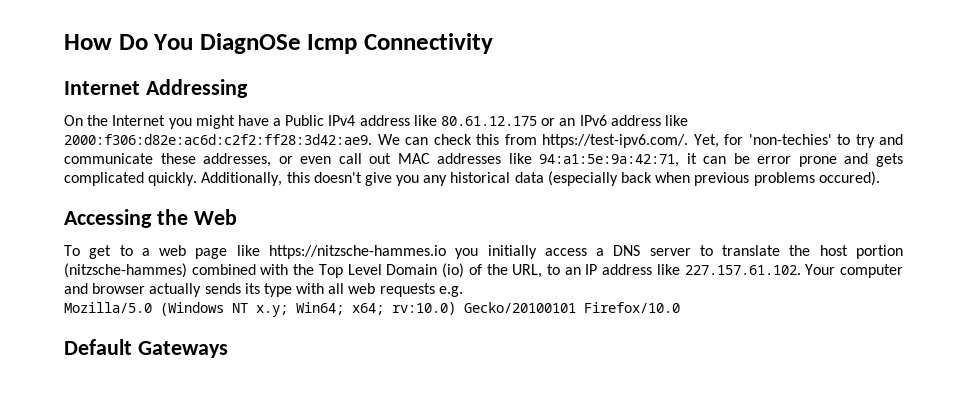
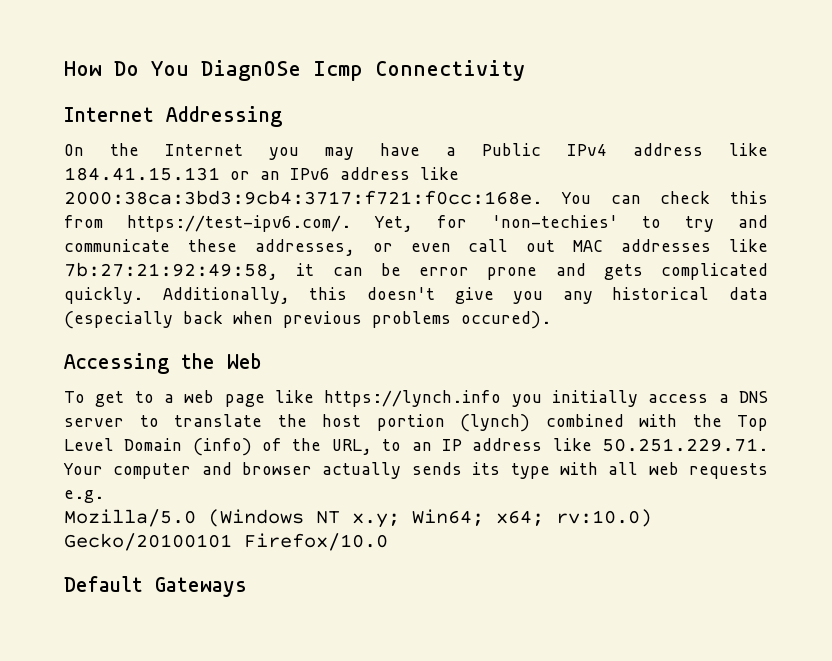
- On the Internet you might have a Public IPv4 address like 80.61.12.175 or an IPv6 address like 2000:f306:d82e:ac6d:c2f2:ff28:3d42:ae9. We can check this from https://test-ipv6.com/. Yet, for 'non-techies' to try and communicate these addresses, or even call out MAC addresses like 94:a1:5e:9a:42:71, it can be error prone and gets complicated quickly.
+ On the Internet you may have a Public IPv4 address like 184.41.15.131 or an IPv6 address like 2000:38ca:3bd3:9cb4:3717:f721:f0cc:168e. You can check this from https://test-ipv6.com/. Yet, for 'non-techies' to try and communicate these addresses, or even call out MAC addresses like 7b:27:21:92:49:58, it can be error prone and gets complicated quickly.
- To get to a web page like https://nitzsche-hammes.io you initially access a DNS server to translate the host portion (nitzsche-hammes) combined with the Top Level Domain (io) of the URL, to an IP address like 227.157.61.102. Your computer and browser actually sends its type with all web requests e.g.
+ To get to a web page like https://lynch.info you initially access a DNS server to translate the host portion (lynch) combined with the Top Level Domain (info) of the URL, to an IP address like 50.251.229.71. Your computer and browser actually sends its type with all web requests e.g.

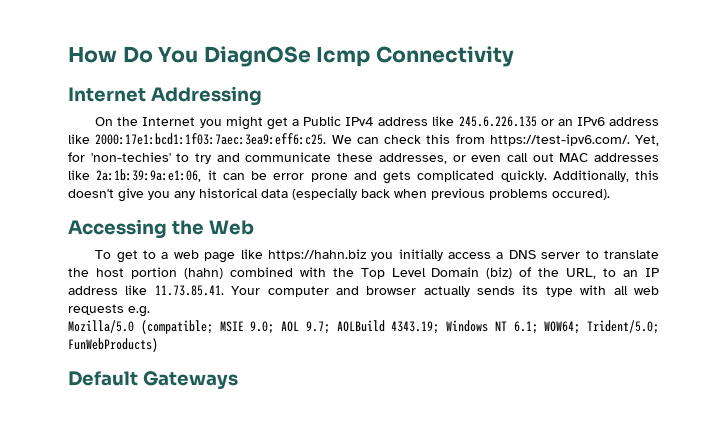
- On the Internet you may have a Public IPv4 address like 184.41.15.131 or an IPv6 address like 2000:38ca:3bd3:9cb4:3717:f721:f0cc:168e. You can check this from https://test-ipv6.com/. Yet, for 'non-techies' to try and communicate these addresses, or even call out MAC addresses like 7b:27:21:92:49:58, it can be error prone and gets complicated quickly.
+ On the Internet you might get a Public IPv4 address like 245.6.226.135 or an IPv6 address like 2000:17e1:bcd1:1f03:7aec:3ea9:eff6:c25. We can check this from https://test-ipv6.com/. Yet, for 'non-techies' to try and communicate these addresses, or even call out MAC addresses like 2a:1b:39:9a:e1:06, it can be error prone and gets complicated quickly.
- To get to a web page like https://lynch.info you initially access a DNS server to translate the host portion (lynch) combined with the Top Level Domain (info) of the URL, to an IP address like 50.251.229.71. Your computer and browser actually sends its type with all web requests e.g.
+ To get to a web page like https://hahn.biz you initially access a DNS server to translate the host portion (hahn) combined with the Top Level Domain (biz) of the URL, to an IP address like 11.73.85.41. Your computer and browser actually sends its type with all web requests e.g.
- Mozilla/5.0 (Windows NT x.y; Win64; x64; rv:10.0) Gecko/20100101 Firefox/10.0
+ Mozilla/5.0 (compatible; MSIE 9.0; AOL 9.7; AOLBuild 4343.19; Windows NT 6.1; WOW64; Trident/5.0; FunWebProducts)

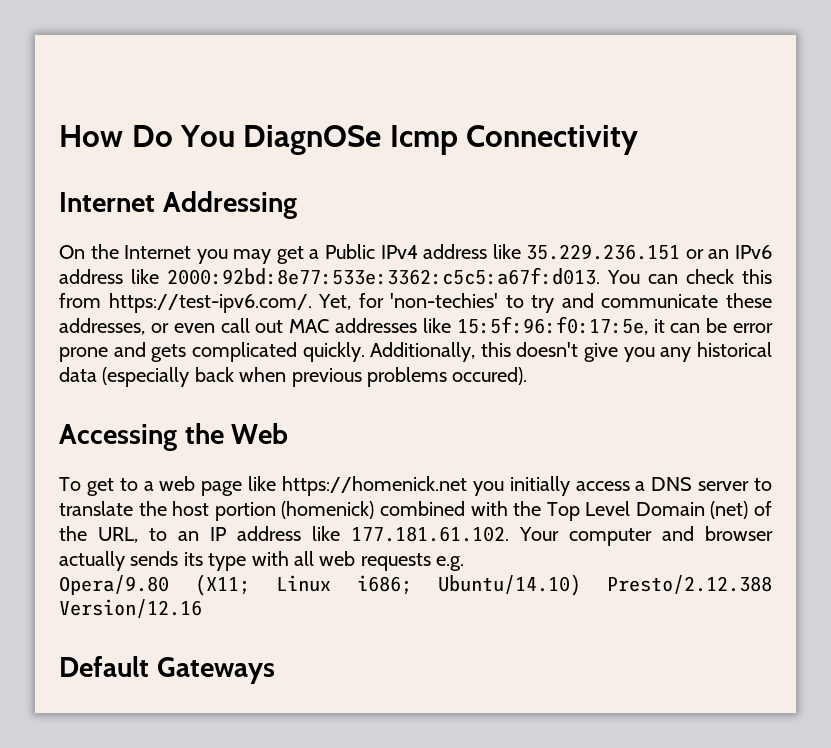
- On the Internet you might get a Public IPv4 address like 245.6.226.135 or an IPv6 address like 2000:17e1:bcd1:1f03:7aec:3ea9:eff6:c25. We can check this from https://test-ipv6.com/. Yet, for 'non-techies' to try and communicate these addresses, or even call out MAC addresses like 2a:1b:39:9a:e1:06, it can be error prone and gets complicated quickly.
+ On the Internet you may get a Public IPv4 address like 35.229.236.151 or an IPv6 address like 2000:92bd:8e77:533e:3362:c5c5:a67f:d013. You can check this from https://test-ipv6.com/. Yet, for 'non-techies' to try and communicate these addresses, or even call out MAC addresses like 15:5f:96:f0:17:5e, it can be error prone and gets complicated quickly.
- To get to a web page like https://hahn.biz you initially access a DNS server to translate the host portion (hahn) combined with the Top Level Domain (biz) of the URL, to an IP address like 11.73.85.41. Your computer and browser actually sends its type with all web requests e.g.
+ To get to a web page like https://homenick.net you initially access a DNS server to translate the host portion (homenick) combined with the Top Level Domain (net) of the URL, to an IP address like 177.181.61.102. Your computer and browser actually sends its type with all web requests e.g.
- Mozilla/5.0 (compatible; MSIE 9.0; AOL 9.7; AOLBuild 4343.19; Windows NT 6.1; WOW64; Trident/5.0; FunWebProducts)
+ Opera/9.80 (X11; Linux i686; Ubuntu/14.10) Presto/2.12.388 Version/12.16

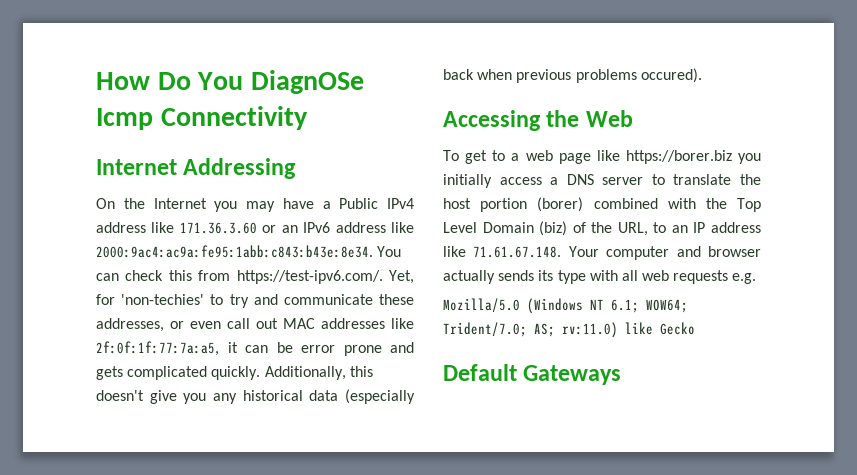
- On the Internet you may get a Public IPv4 address like 35.229.236.151 or an IPv6 address like 2000:92bd:8e77:533e:3362:c5c5:a67f:d013.
+ On the Internet you may have a Public IPv4 address like 171.36.3.60 or an IPv6 address like 2000:9ac4:ac9a:fe95:1abb:c843:b43e:8e34.
- You can check this from https://test-ipv6.com/. Yet, for 'non-techies' to try and communicate these addresses, or even call out MAC addresses like 15:5f:96:f0:17:5e, it can be error prone and gets complicated quickly.
+ You can check this from https://test-ipv6.com/. Yet, for 'non-techies' to try and communicate these addresses, or even call out MAC addresses like 2f:0f:1f:77:7a:a5, it can be error prone and gets complicated quickly.
- To get to a web page like https://homenick.net you initially access a DNS server to translate the host portion (homenick) combined with the Top Level Domain (net) of the URL, to an IP address like 177.181.61.102. Your computer and browser actually sends its type with all web requests e.g.
+ To get to a web page like https://borer.biz you initially access a DNS server to translate the host portion (borer) combined with the Top Level Domain (biz) of the URL, to an IP address like 71.61.67.148. Your computer and browser actually sends its type with all web requests e.g.
- Opera/9.80 (X11; Linux i686; Ubuntu/14.10) Presto/2.12.388 Version/12.16
+ Mozilla/5.0 (Windows NT 6.1; WOW64; Trident/7.0; AS; rv:11.0) like Gecko

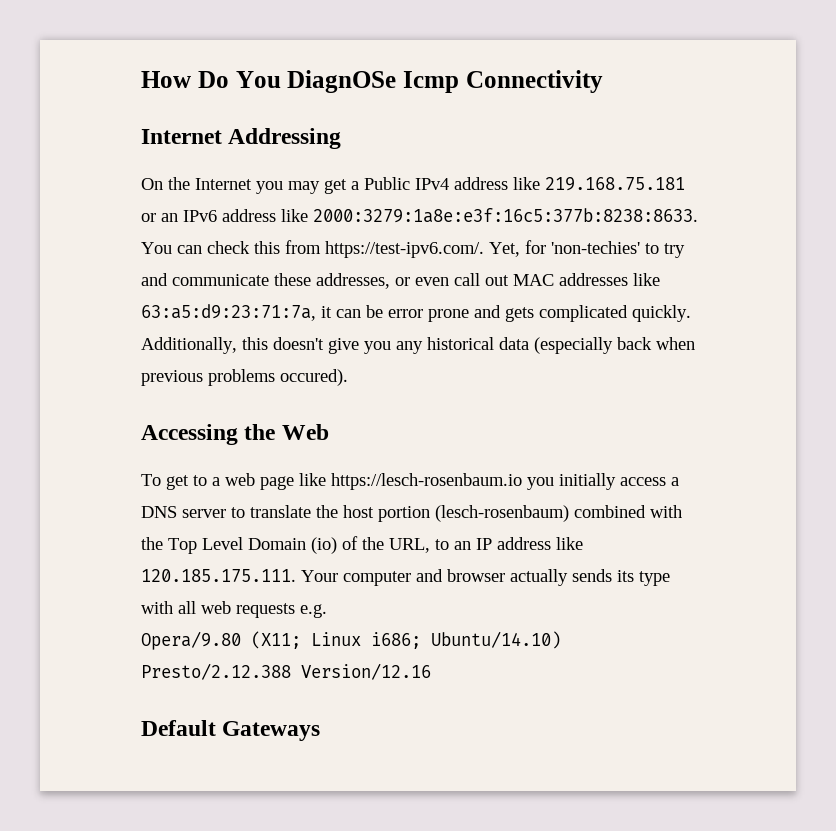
- On the Internet you may have a Public IPv4 address like 171.36.3.60 or an IPv6 address like 2000:9ac4:ac9a:fe95:1abb:c843:b43e:8e34.
+ On the Internet you may get a Public IPv4 address like 219.168.75.181 or an IPv6 address like 2000:3279:1a8e:e3f:16c5:377b:8238:8633.
- You can check this from https://test-ipv6.com/. Yet, for 'non-techies' to try and communicate these addresses, or even call out MAC addresses like 2f:0f:1f:77:7a:a5, it can be error prone and gets complicated quickly.
+ You can check this from https://test-ipv6.com/. Yet, for 'non-techies' to try and communicate these addresses, or even call out MAC addresses like 63:a5:d9:23:71:7a, it can be error prone and gets complicated quickly.
- To get to a web page like https://borer.biz you initially access a DNS server to translate the host portion (borer) combined with the Top Level Domain (biz) of the URL, to an IP address like 71.61.67.148. Your computer and browser actually sends its type with all web requests e.g.
+ To get to a web page like https://lesch-rosenbaum.io you initially access a DNS server to translate the host portion (lesch-rosenbaum) combined with the Top Level Domain (io) of the URL, to an IP address like 120.185.175.111. Your computer and browser actually sends its type with all web requests e.g.
- Mozilla/5.0 (Windows NT 6.1; WOW64; Trident/7.0; AS; rv:11.0) like Gecko
+ Opera/9.80 (X11; Linux i686; Ubuntu/14.10) Presto/2.12.388 Version/12.16

